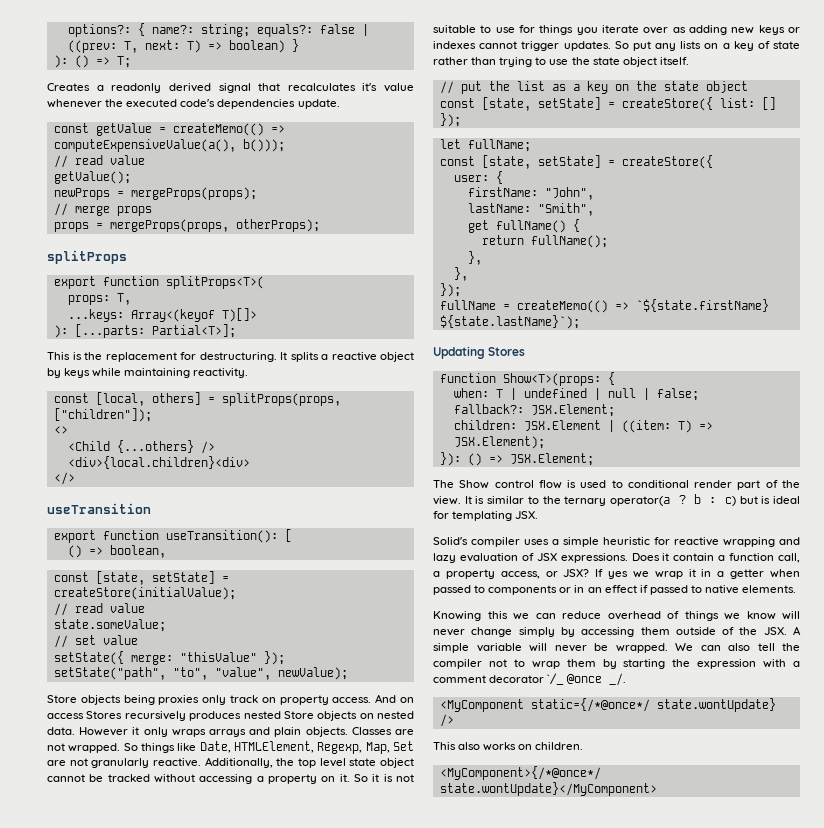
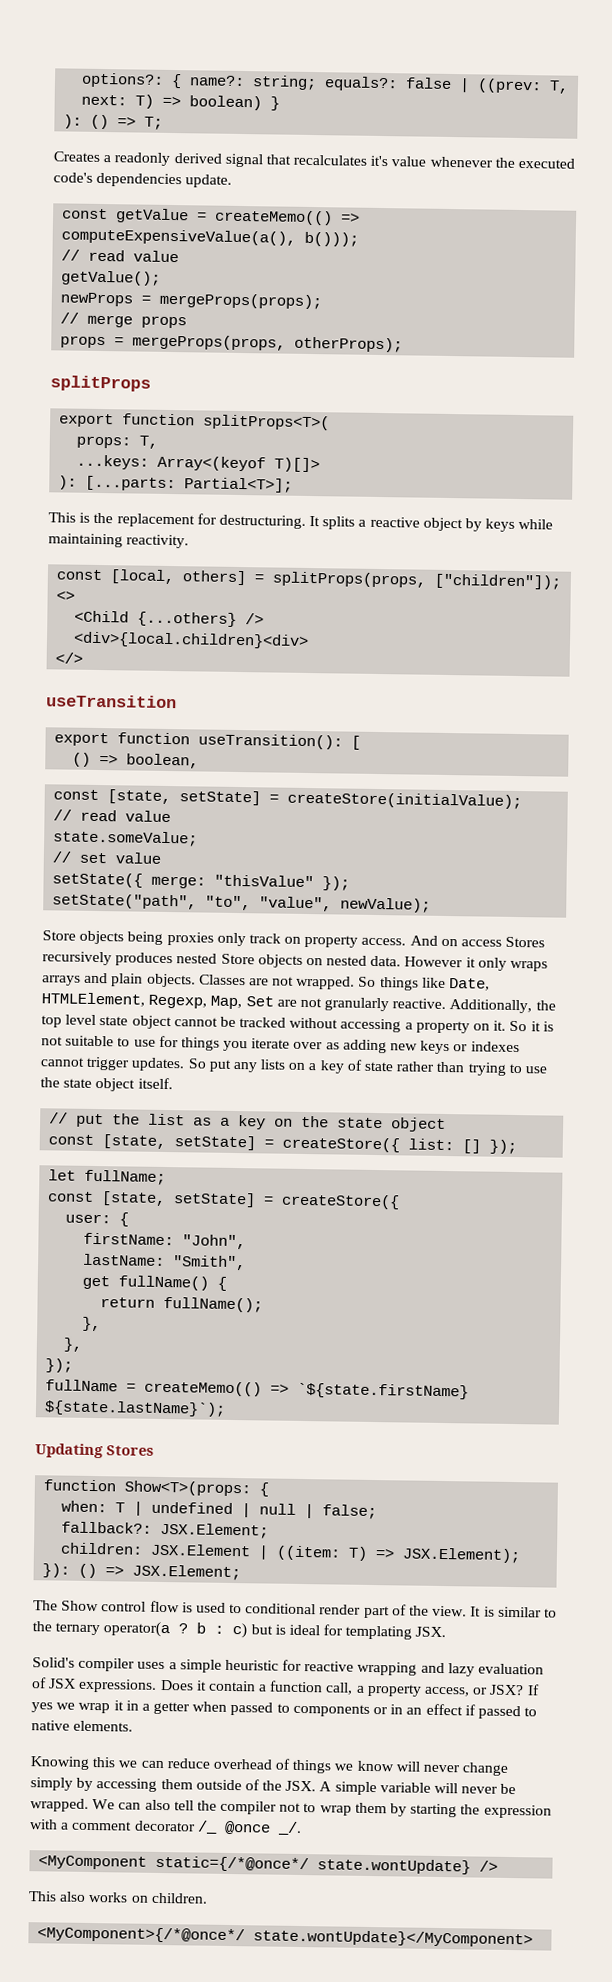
- We can also tell the compiler not to wrap them by starting the expression with a comment decorator `/_ @once _/.
+ We can also tell the compiler not to wrap them by starting the expression with a comment decorator /_ @once _/.

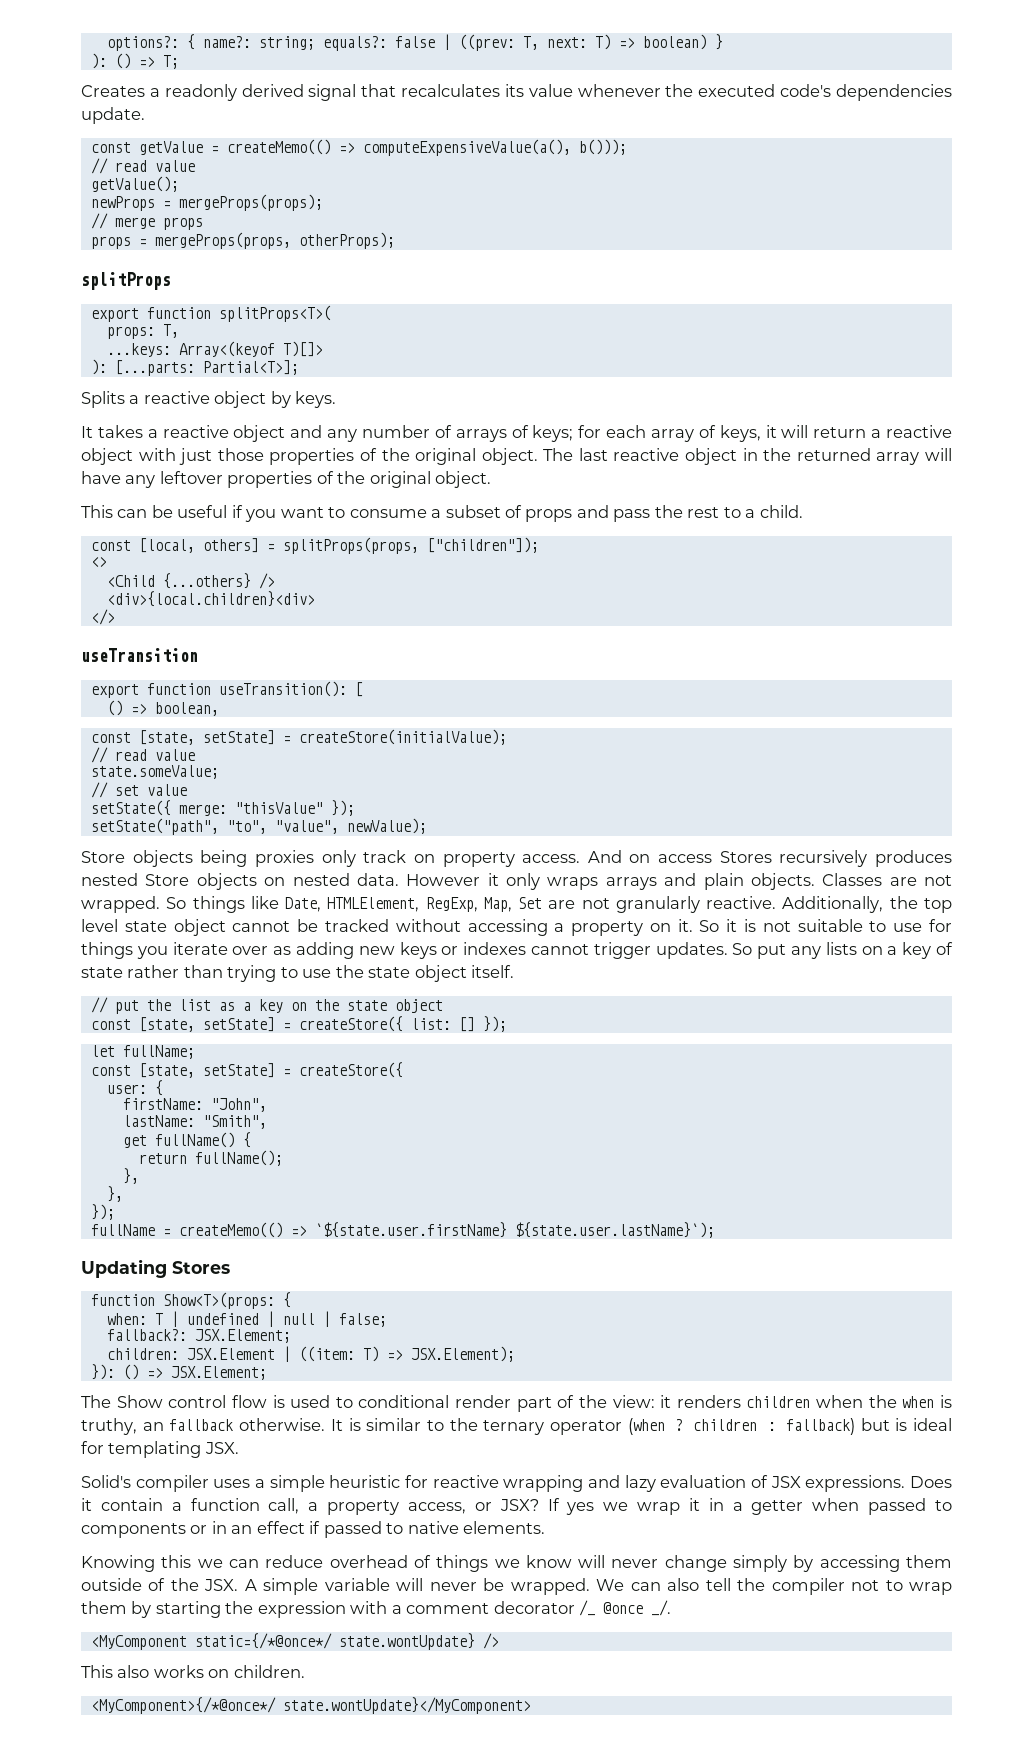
- Creates a readonly derived signal that recalculates it's value whenever the executed code's dependencies update.
+ Creates a readonly derived signal that recalculates its value whenever the executed code's dependencies update.
- This is the replacement for destructuring. It splits a reactive object by keys while maintaining reactivity.
+ Splits a reactive object by keys.
+ It takes a reactive object and any number of arrays of keys; for each array of keys, it will return a reactive object with just those properties of the original object. The last reactive object in the returned array will have any leftover properties of the original object.
+ This can be useful if you want to consume a subset of props and pass the rest to a child.
- So things like Date, HTMLElement, Regexp, Map, Set are not granularly reactive.
+ So things like Date, HTMLElement, RegExp, Map, Set are not granularly reactive.
- fullName = createMemo(() => `${state.firstName} ${state.lastName}`);
+ fullName = createMemo(() => `${state.user.firstName} ${state.user.lastName}`);
- The Show control flow is used to conditional render part of the view.
+ The Show control flow is used to conditional render part of the view: it renders children when the when is truthy, an fallback otherwise.
- It is similar to the ternary operator(a ? b : c) but is ideal for templating JSX.
+ It is similar to the ternary operator (when ? children : fallback) but is ideal for templating JSX.

